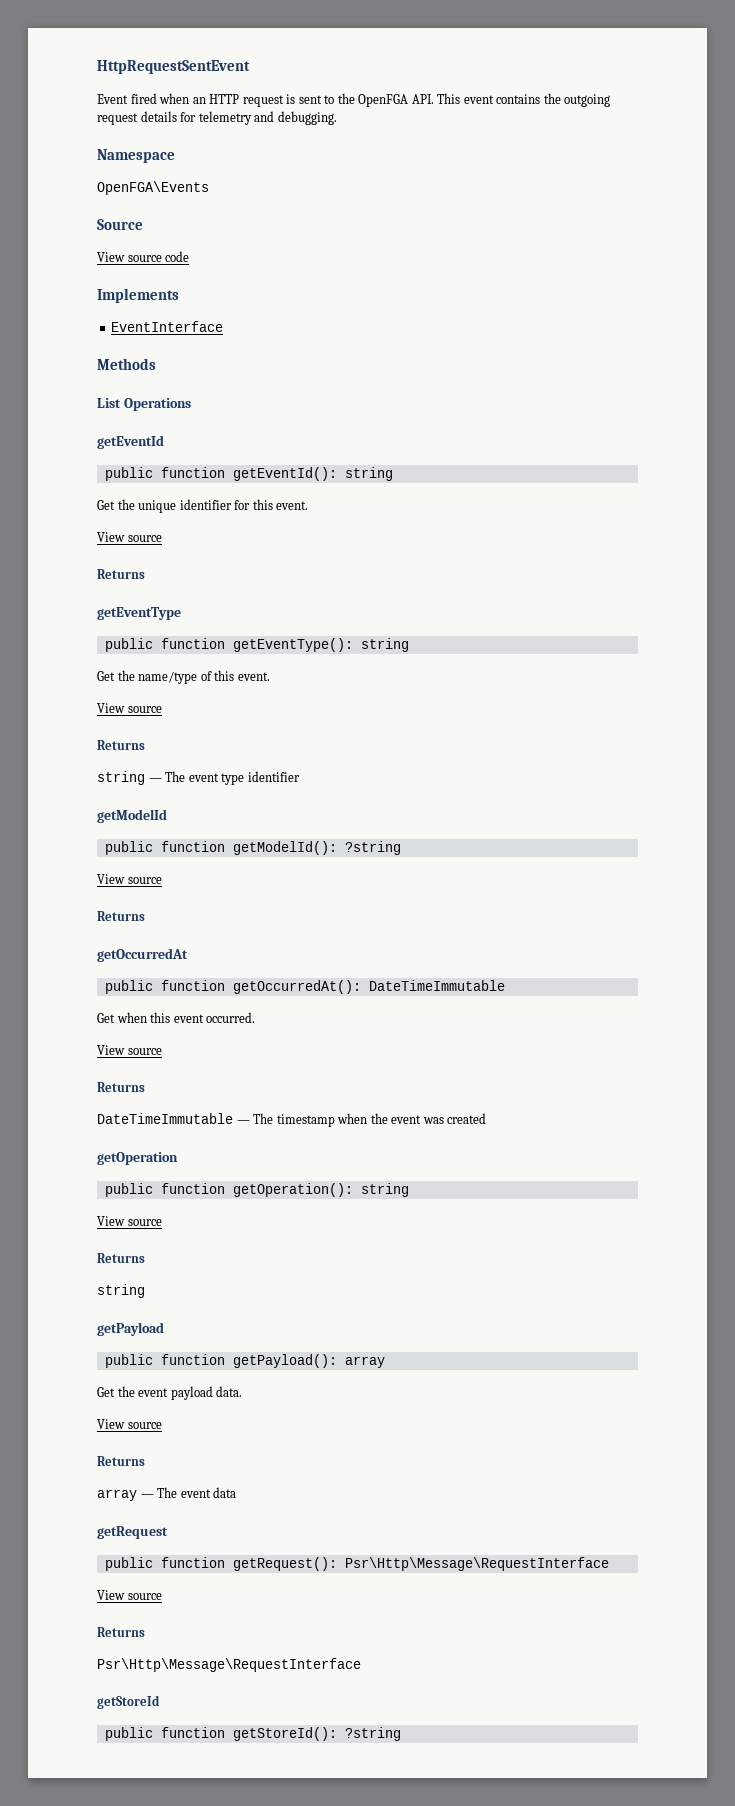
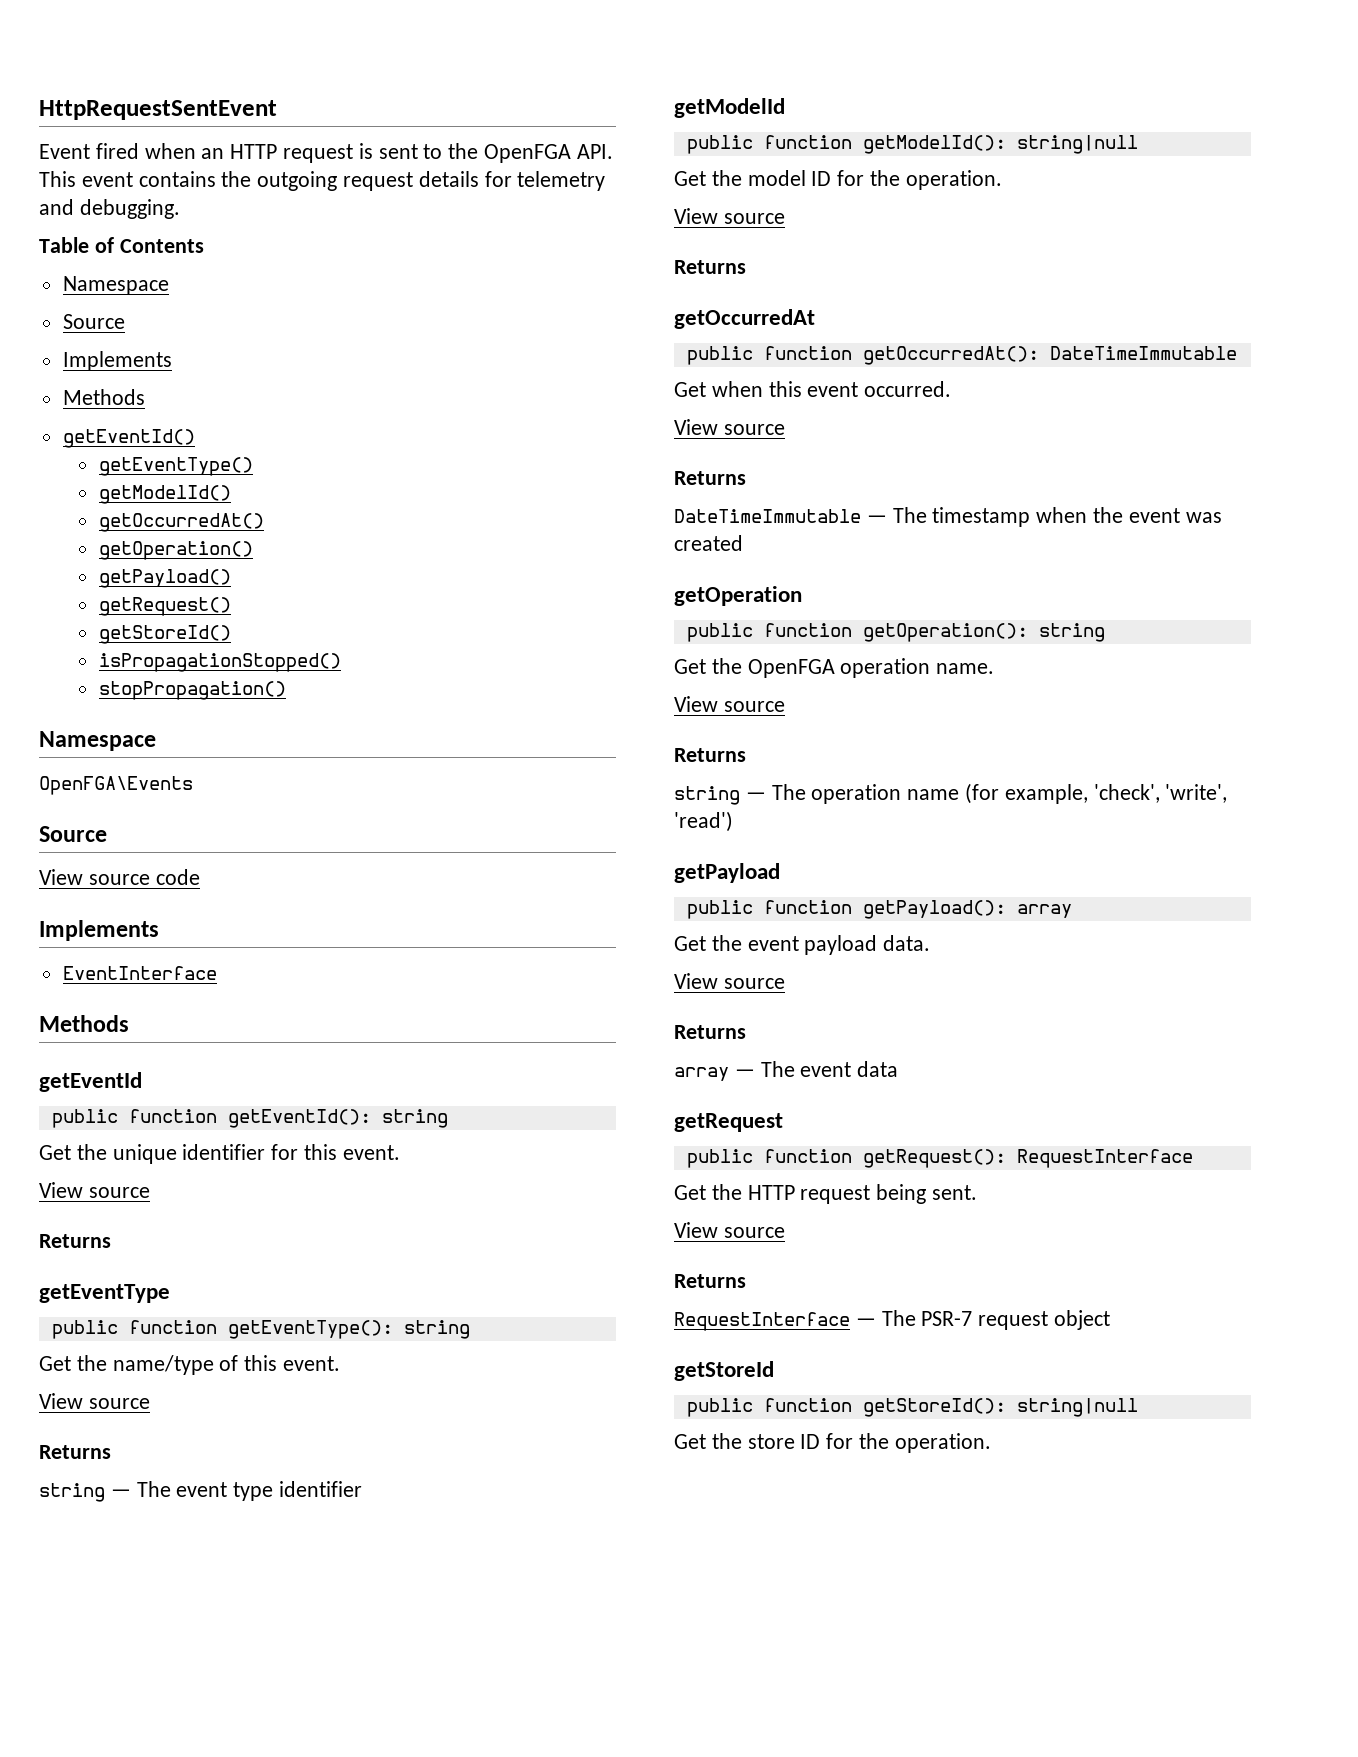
+ Table of Contents
+ Namespace
+ Source
+ Implements
+ Methods
+ getEventId()
+ getEventType()
+ getModelId()
+ getOccurredAt()
+ getOperation()
+ getPayload()
+ getRequest()
+ getStoreId()
+ isPropagationStopped()
+ stopPropagation()
- List Operations
- public function getModelId(): ?string
+ public function getModelId(): string|null
+ Get the model ID for the operation.
  public function getOperation(): string
+ Get the OpenFGA operation name.
  View source
  Returns
- string
+ string — The operation name (for example, 'check', 'write', 'read')
- public function getRequest(): Psr\Http\Message\RequestInterface
+ public function getRequest(): RequestInterface
+ Get the HTTP request being sent.
  View source
  Returns
- Psr\Http\Message\RequestInterface
+ RequestInterface — The PSR-7 request object
  getStoreId
- public function getStoreId(): ?string
+ public function getStoreId(): string|null
+ Get the store ID for the operation.

